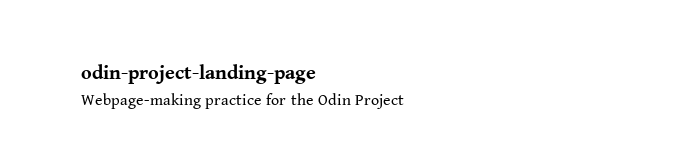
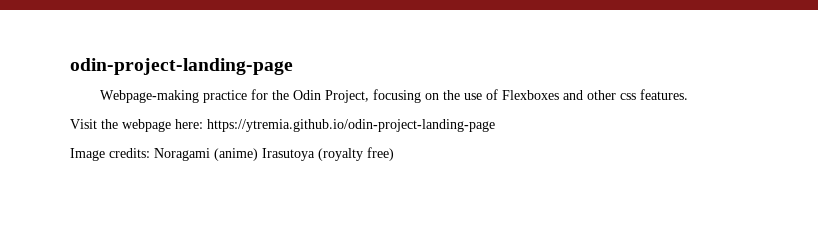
- Webpage-making practice for the Odin Project
+ Webpage-making practice for the Odin Project, focusing on the use of Flexboxes and other css features.
+ Visit the webpage here: https://ytremia.github.io/odin-project-landing-page
+ Image credits: Noragami (anime) Irasutoya (royalty free)

